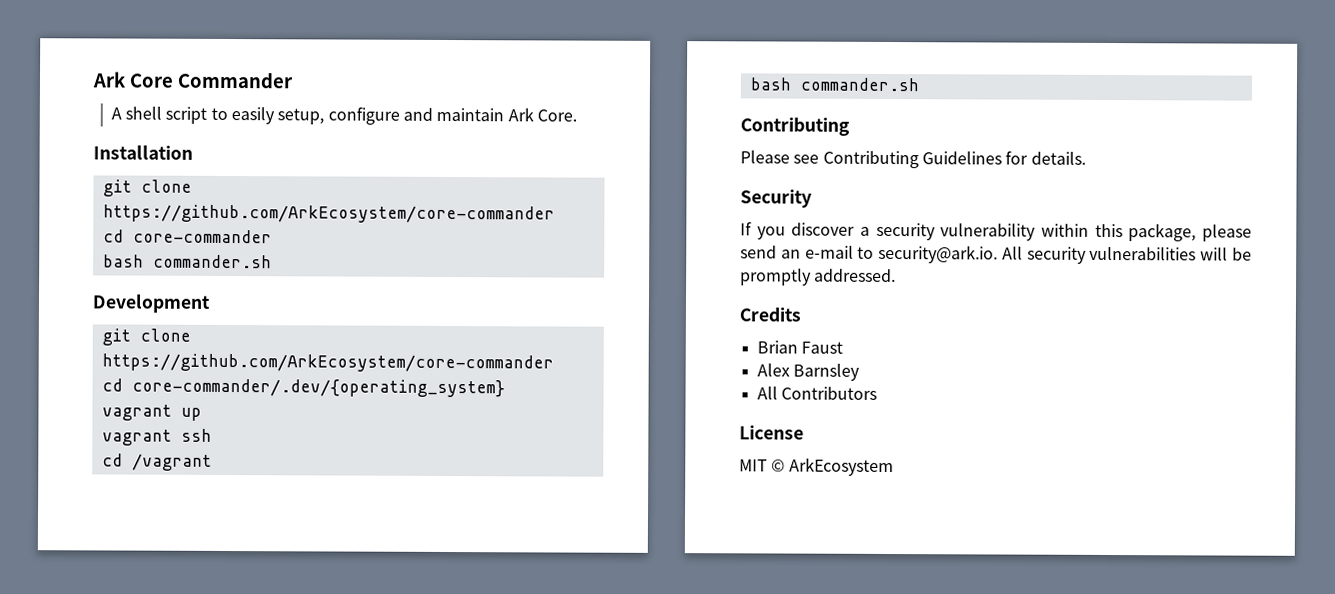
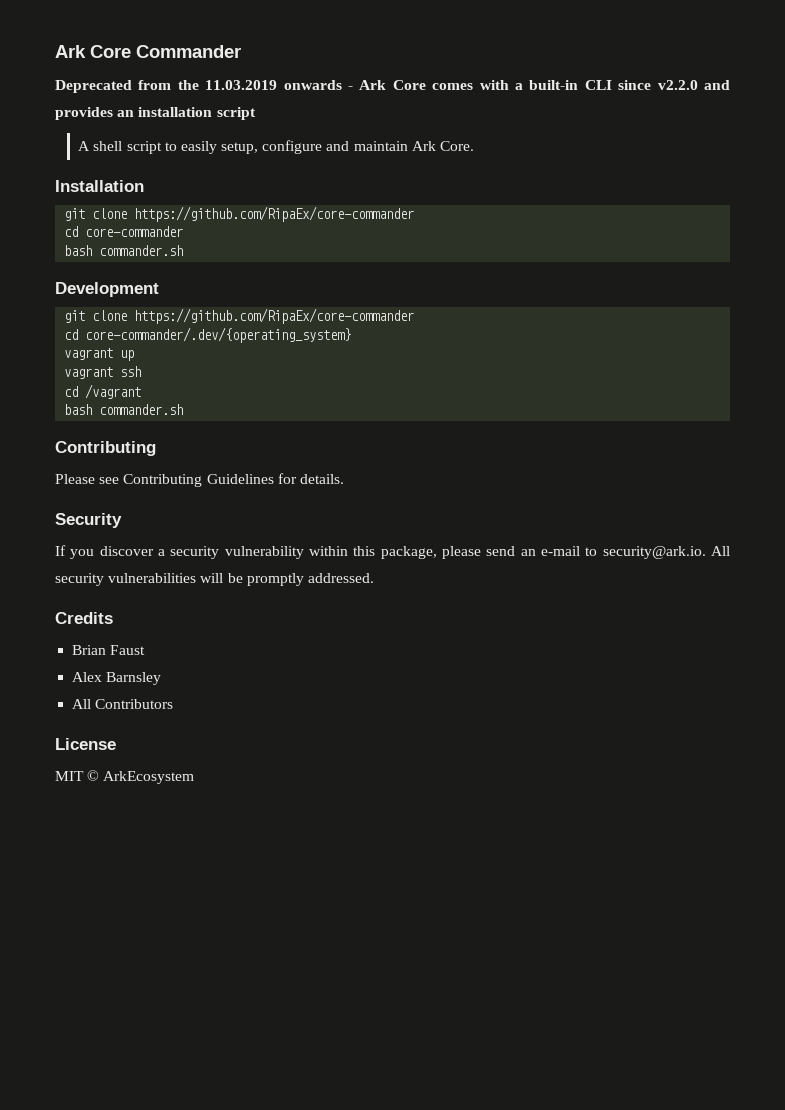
+ Deprecated from the 11.03.2019 onwards - Ark Core comes with a built-in CLI since v2.2.0 and provides an installation script
  Installation
- git clone https://github.com/ArkEcosystem/core-commander
+ git clone https://github.com/RipaEx/core-commander
  Development
- git clone https://github.com/ArkEcosystem/core-commander
+ git clone https://github.com/RipaEx/core-commander

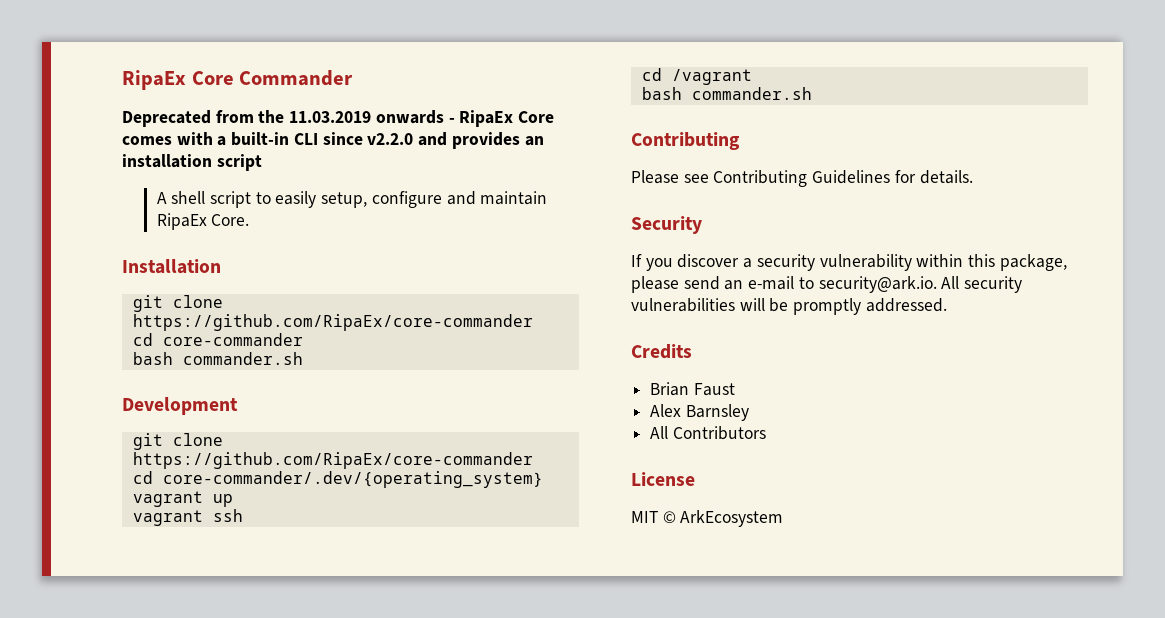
- Ark Core Commander
+ RipaEx Core Commander
- Deprecated from the 11.03.2019 onwards - Ark Core comes with a built-in CLI since v2.2.0 and provides an installation script
+ Deprecated from the 11.03.2019 onwards - RipaEx Core comes with a built-in CLI since v2.2.0 and provides an installation script
- A shell script to easily setup, configure and maintain Ark Core.
+ A shell script to easily setup, configure and maintain RipaEx Core.

